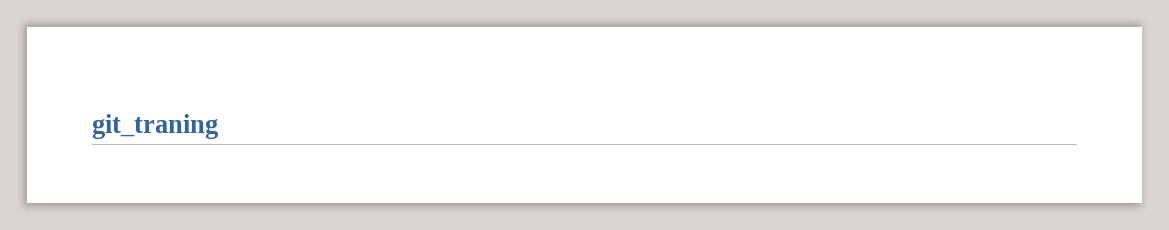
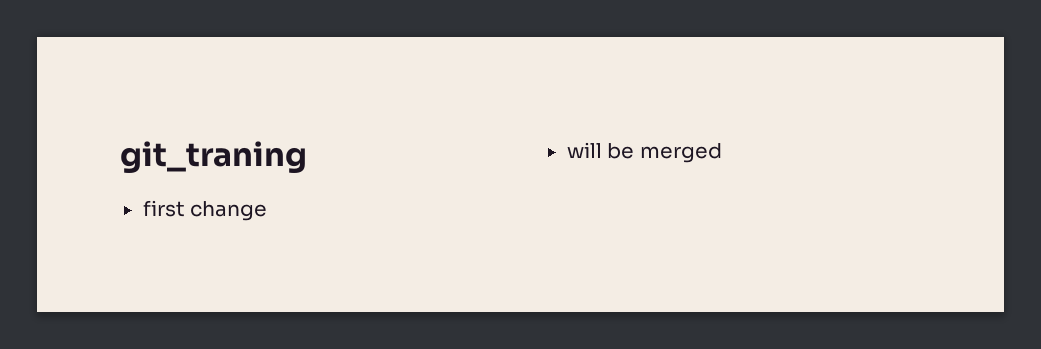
+ first change
+ will be merged

